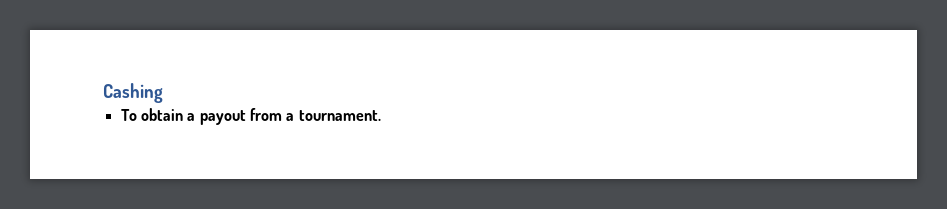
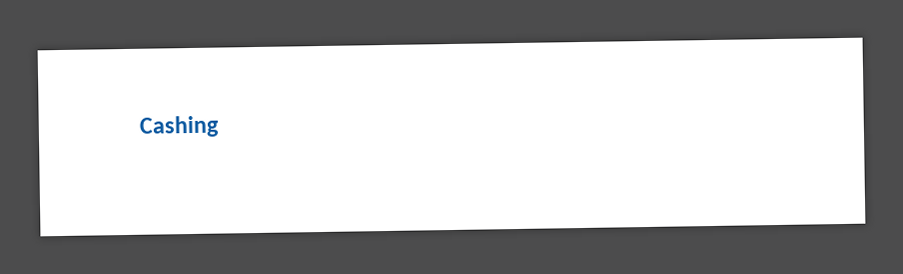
- To obtain a payout from a tournament.

